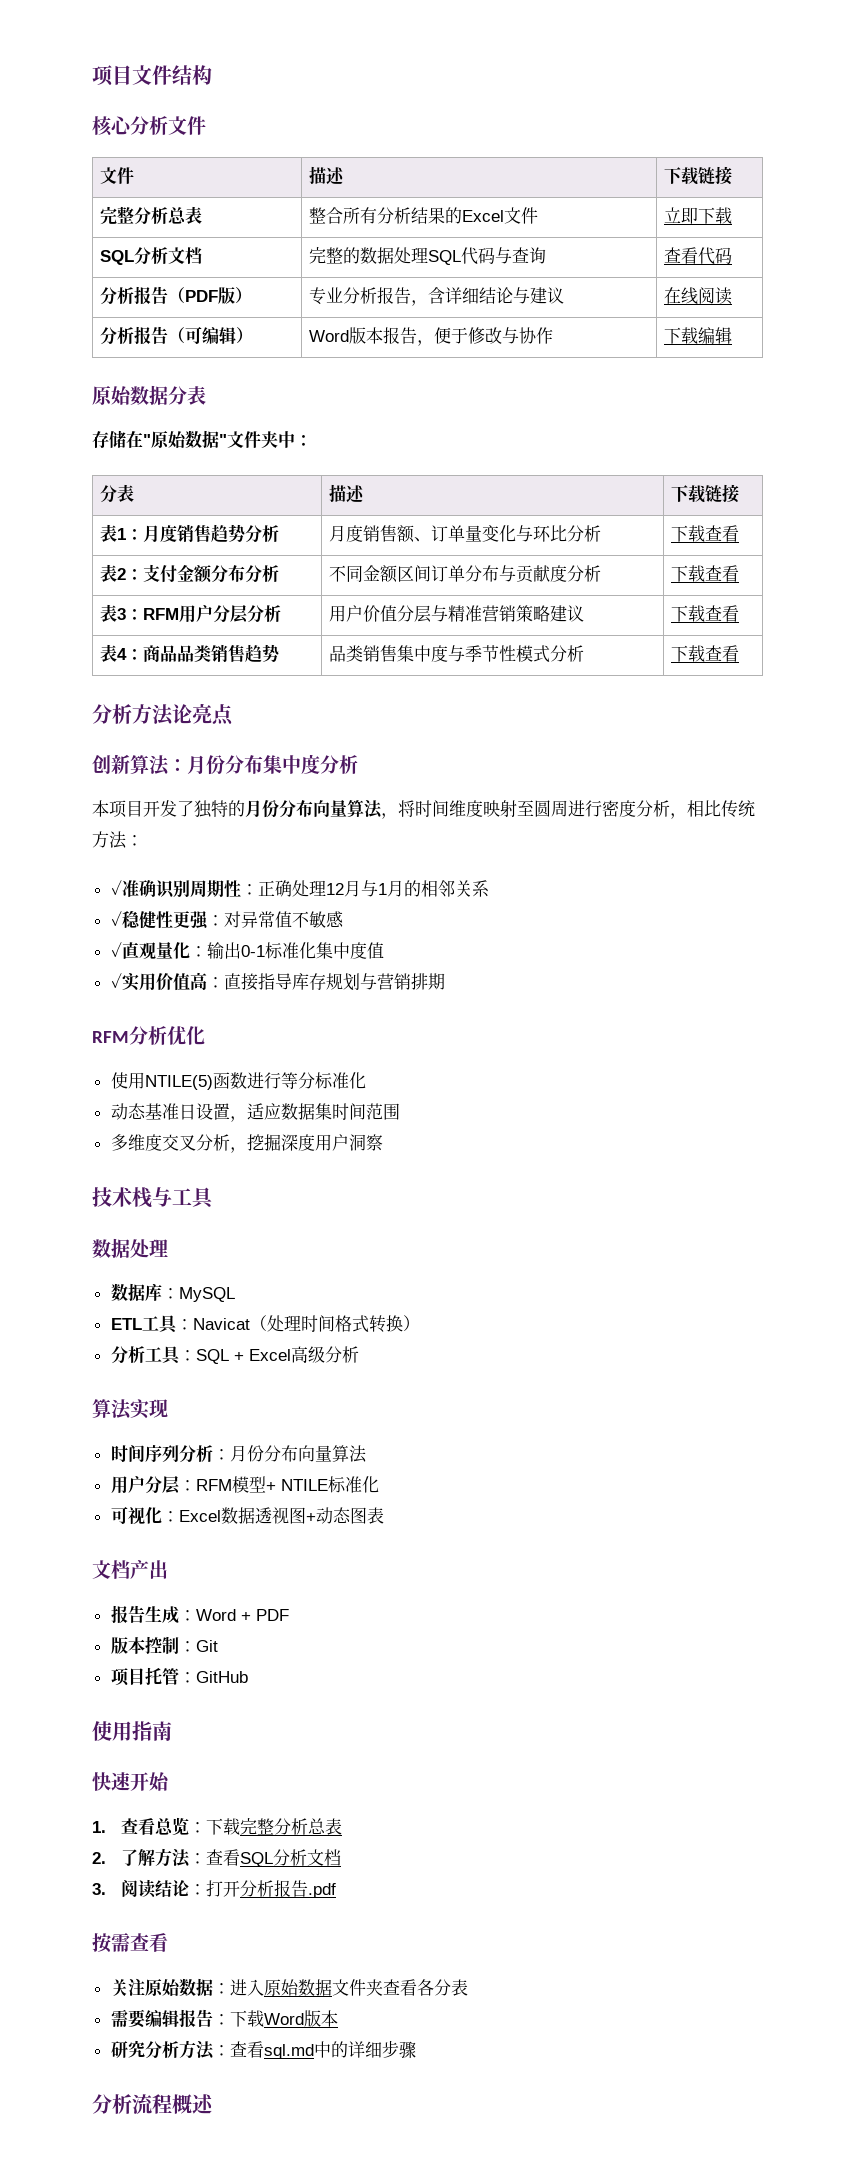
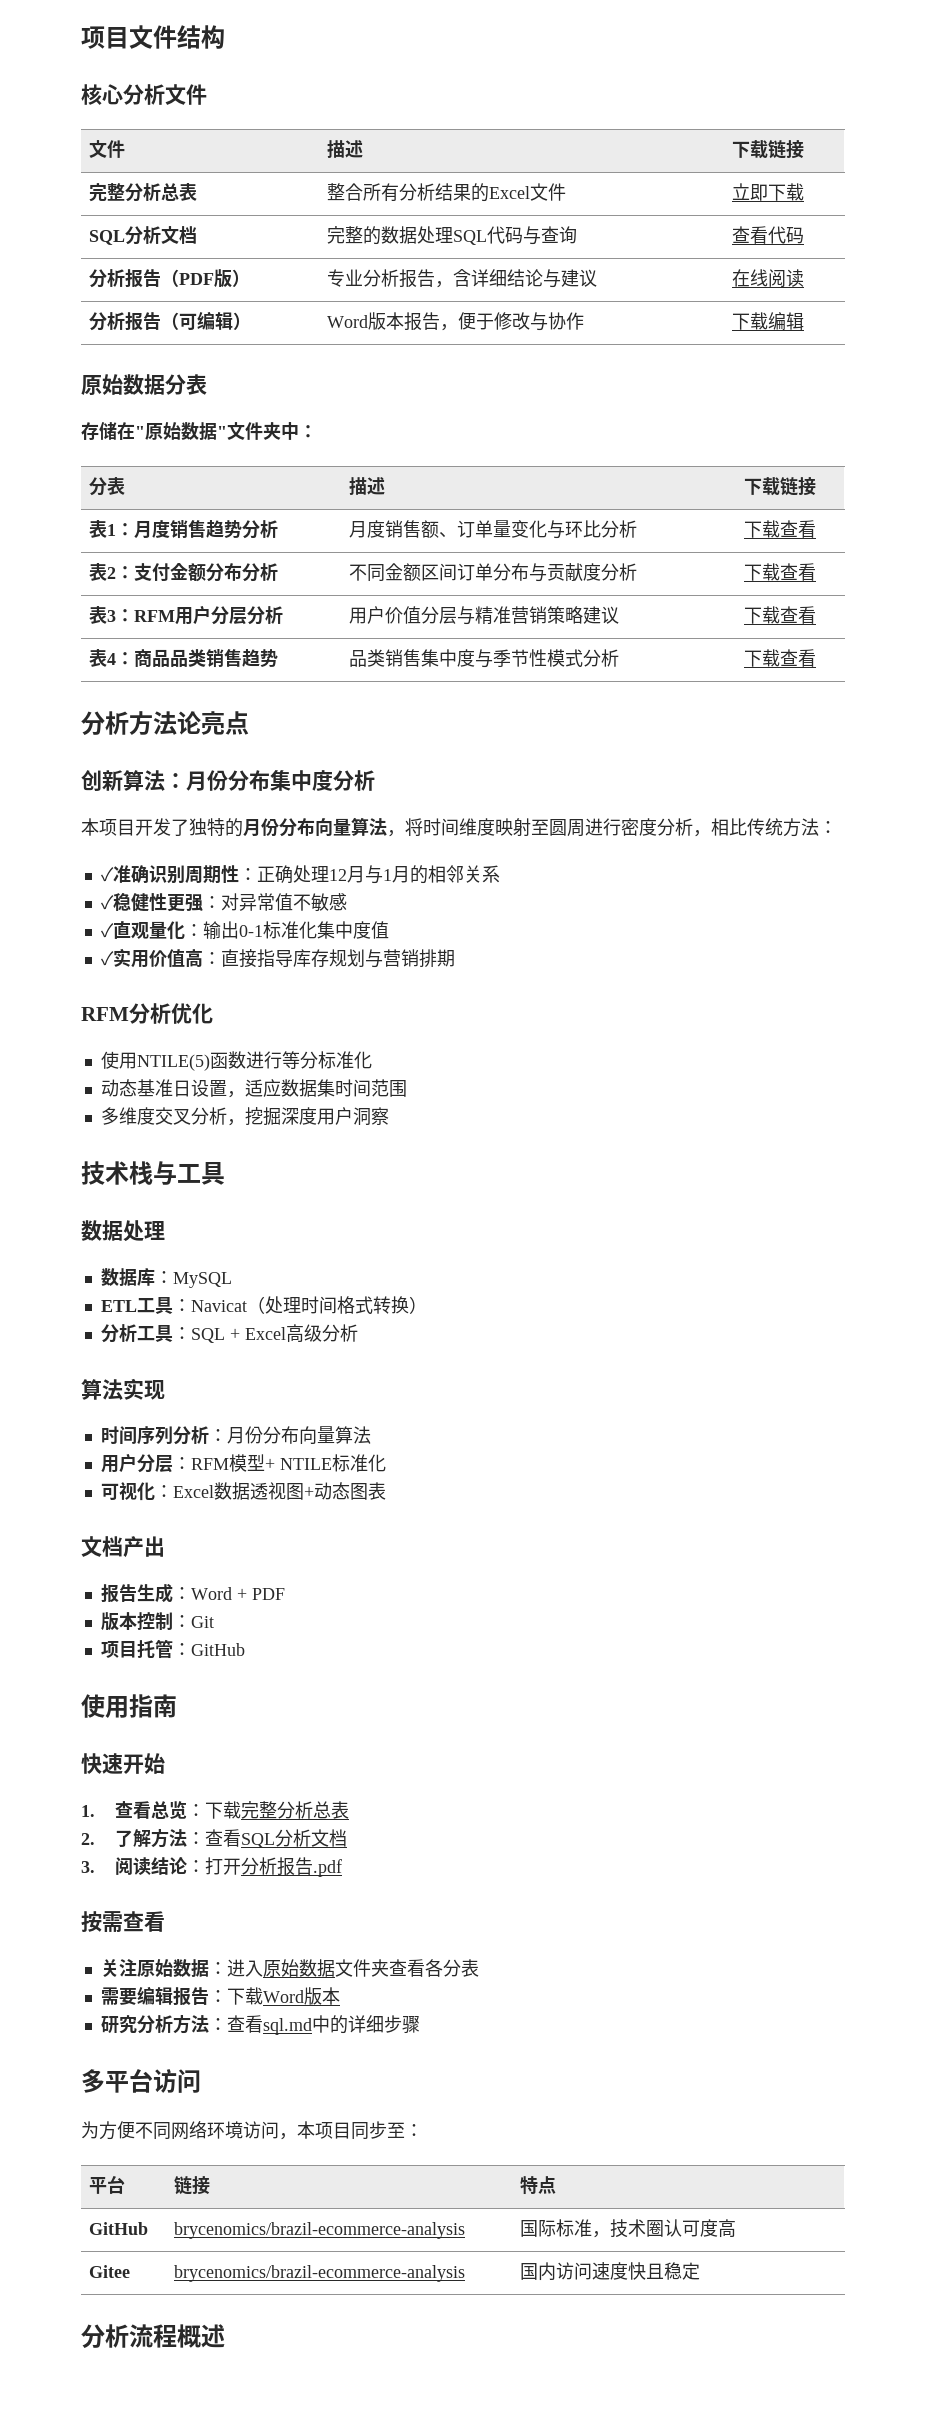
+ 多平台访问
+ 为方便不同网络环境访问，本项目同步至：
+ 平台 | 链接 | 特点
+ GitHub | brycenomics/brazil-ecommerce-analysis | 国际标准，技术圈认可度高
+ Gitee | brycenomics/brazil-ecommerce-analysis | 国内访问速度快且稳定

